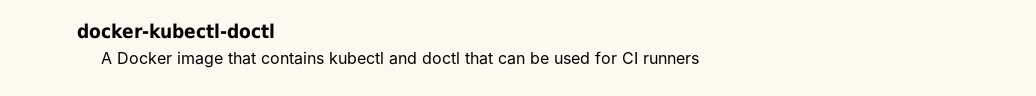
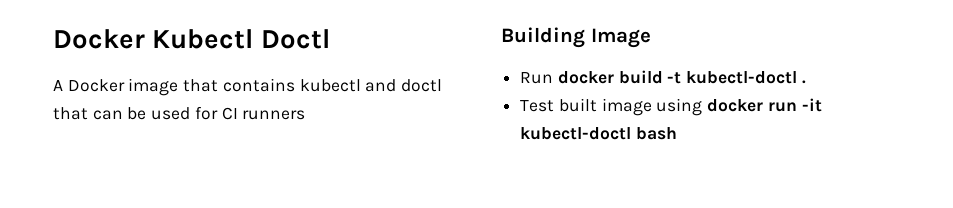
- docker-kubectl-doctl
+ Docker Kubectl Doctl
+ Building Image
+ Run docker build -t kubectl-doctl .
+ Test built image using docker run -it kubectl-doctl bash

